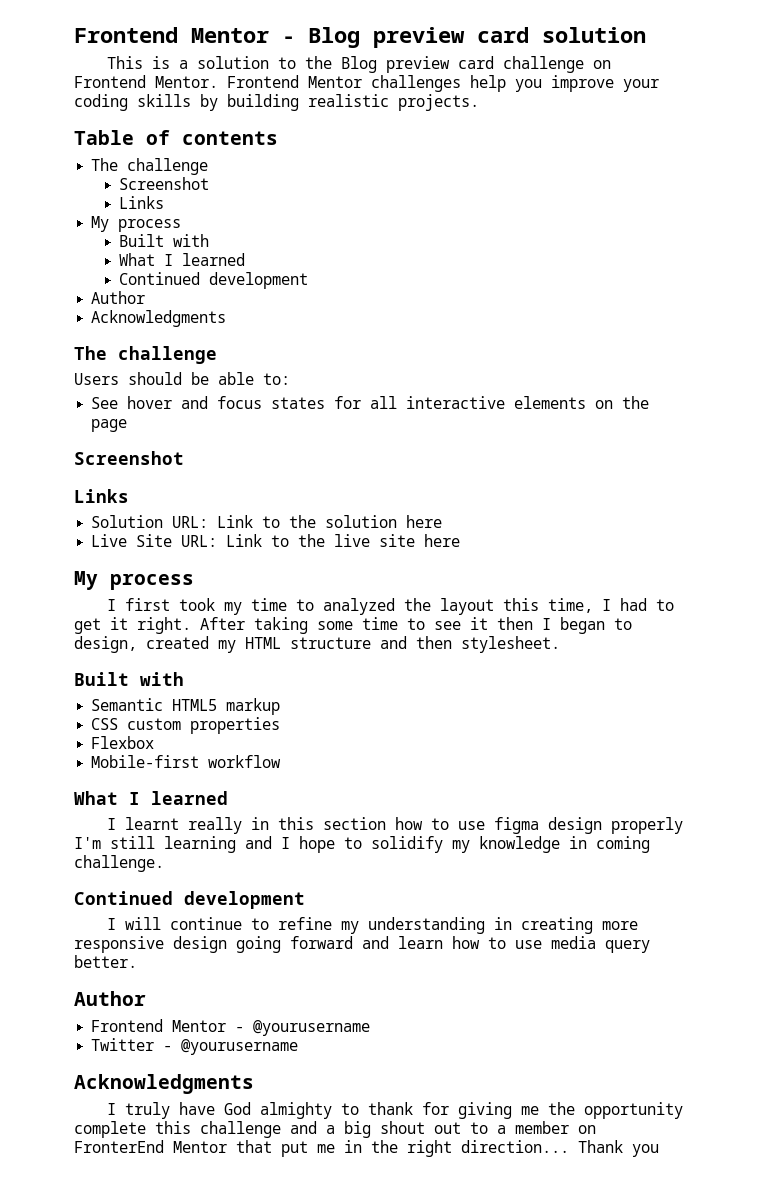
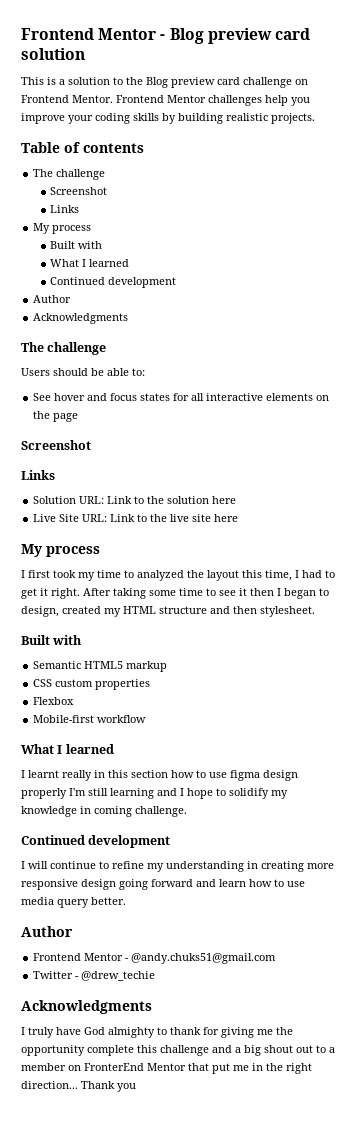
- Frontend Mentor - @yourusername
+ Frontend Mentor - @andy.chuks51@gmail.com
- Twitter - @yourusername
+ Twitter - @drew_techie

